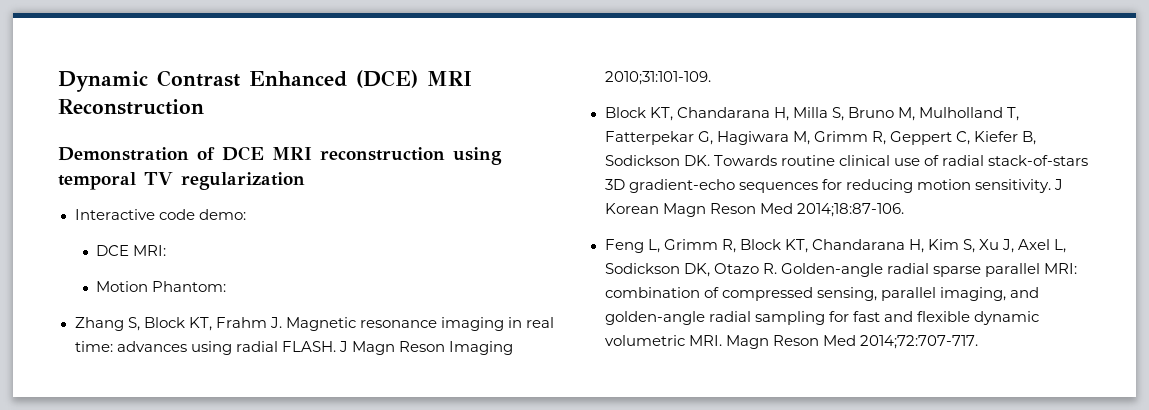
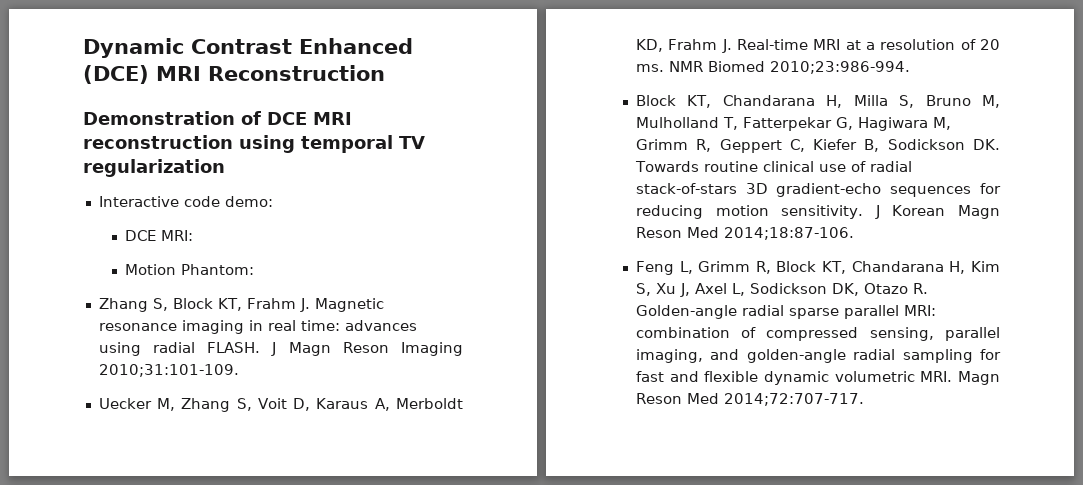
+ Uecker M, Zhang S, Voit D, Karaus A, Merboldt KD, Frahm J. Real-time MRI at a resolution of 20 ms. NMR Biomed 2010;23:986-994.

